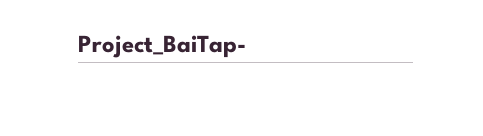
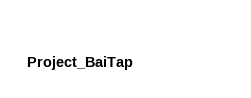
- Project_BaiTap-
+ Project_BaiTap

